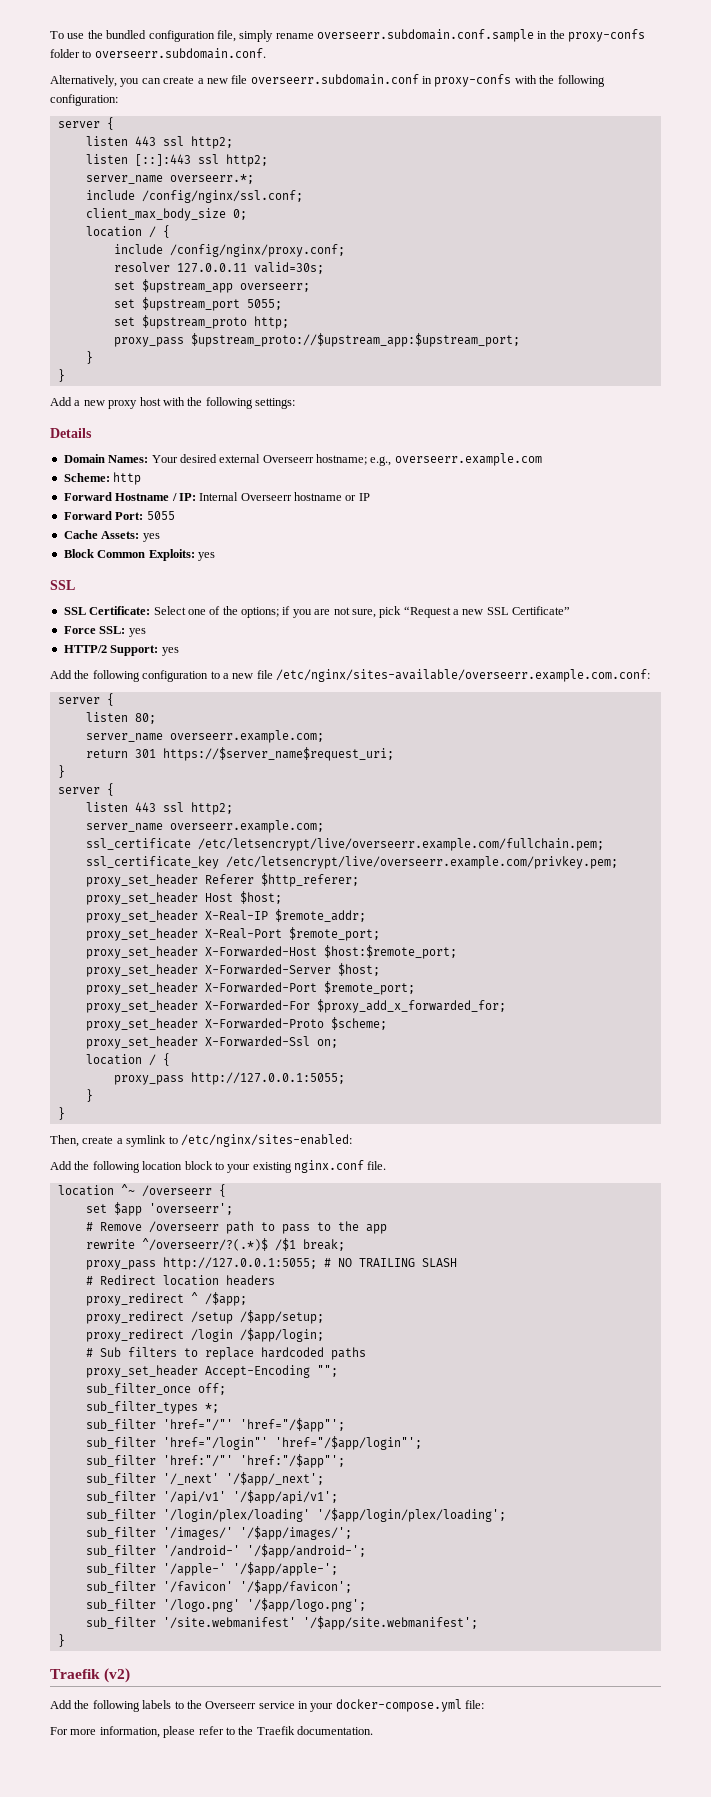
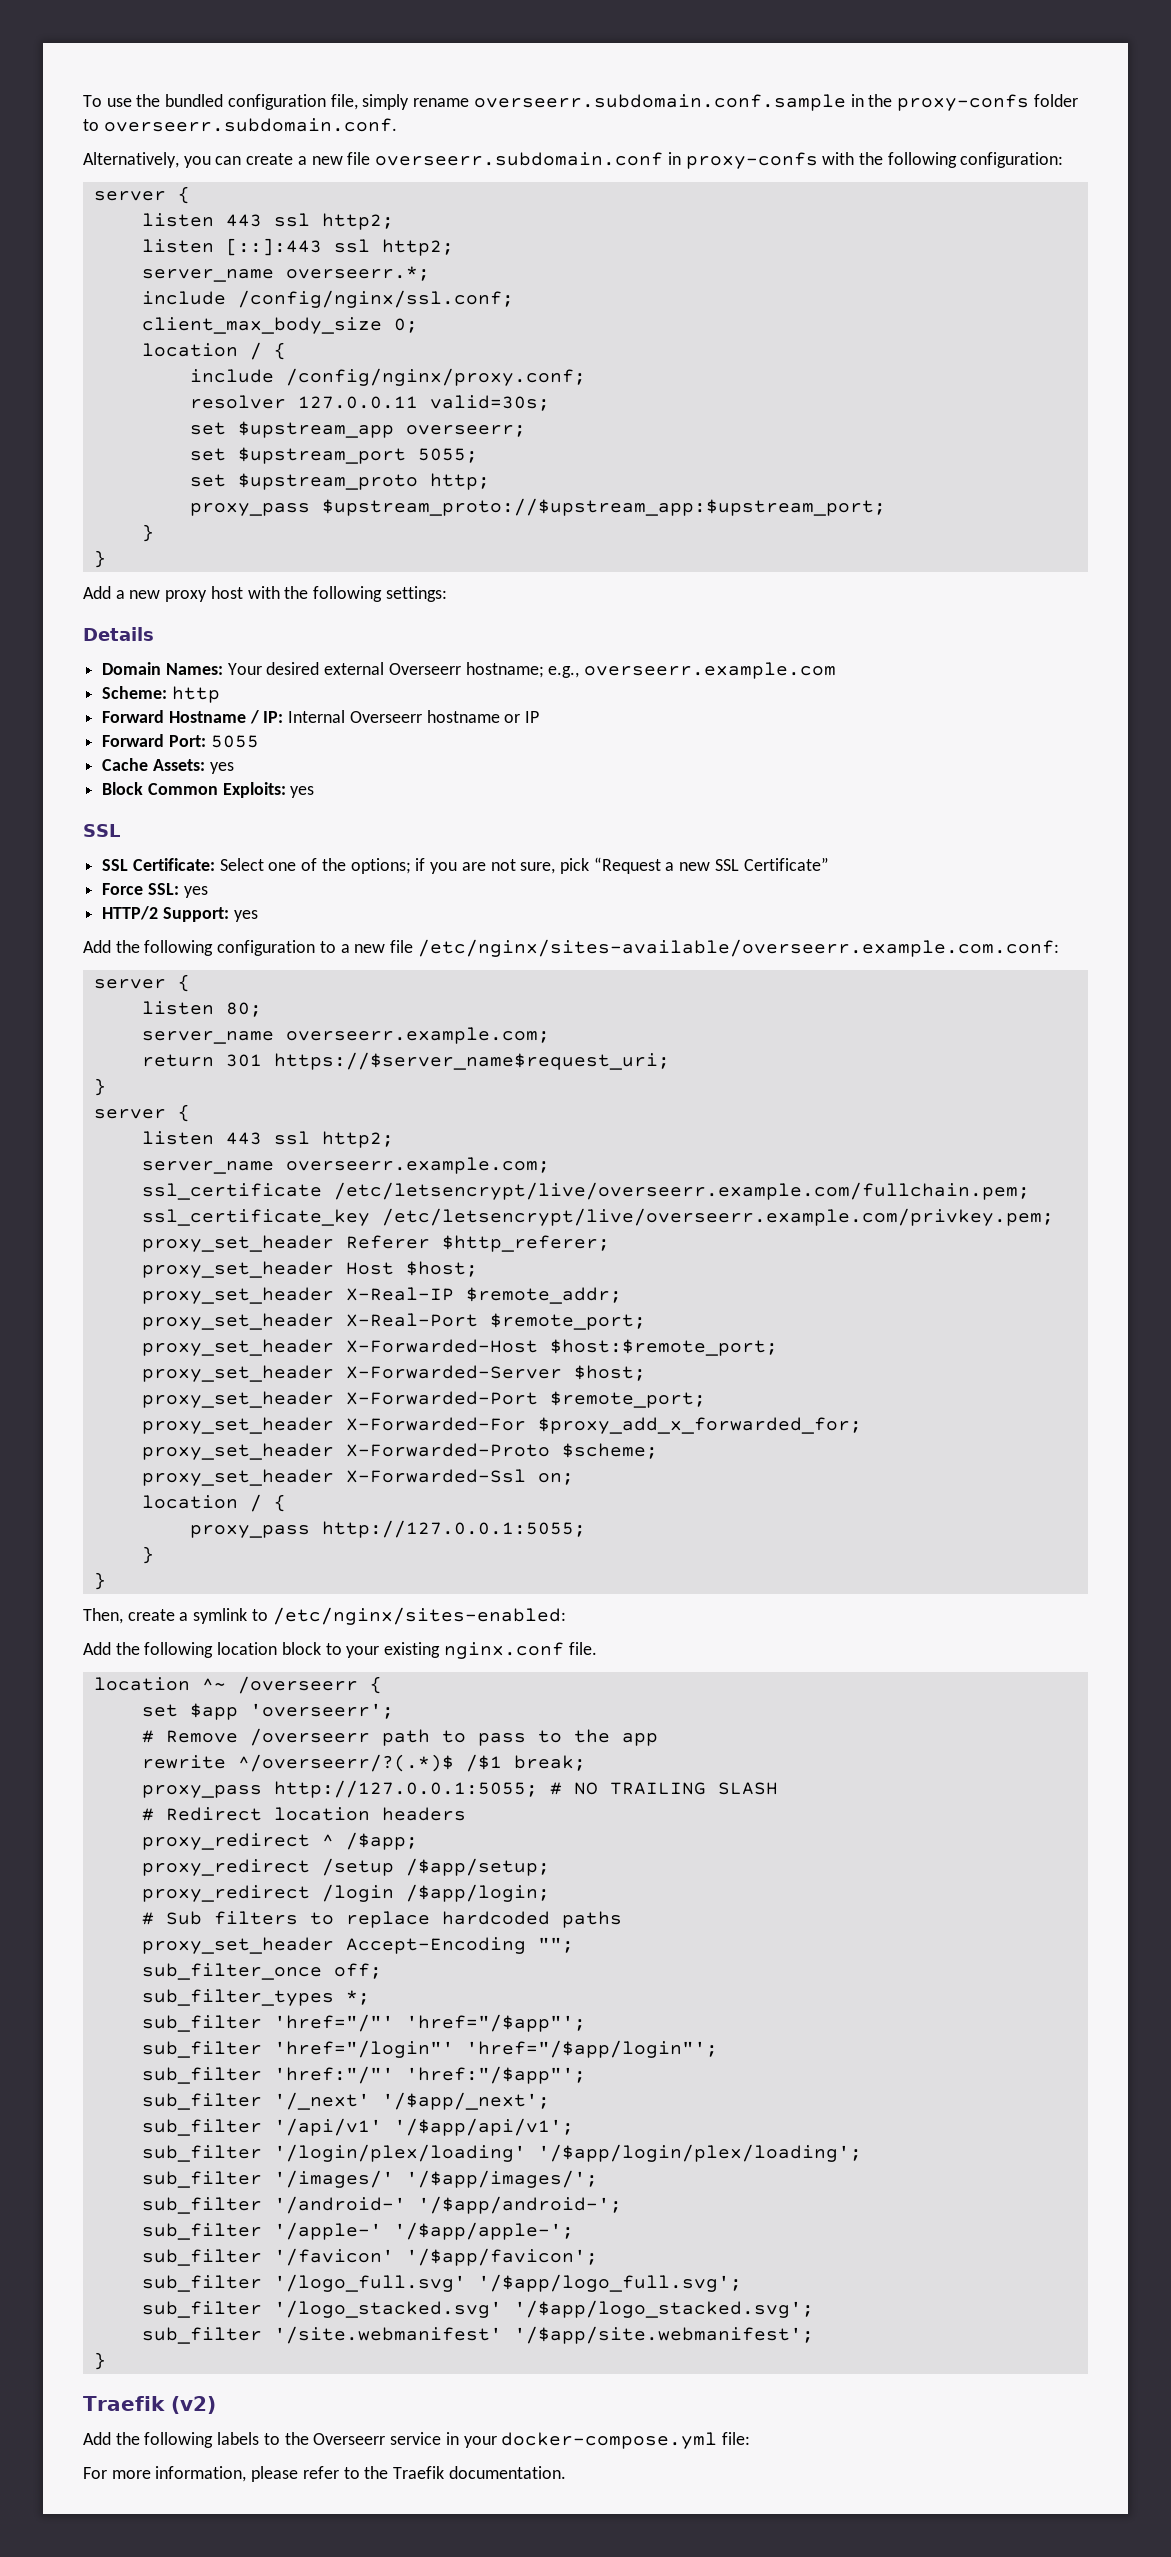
- sub_filter '/logo.png' '/$app/logo.png';
+ sub_filter '/logo_full.svg' '/$app/logo_full.svg';
+ sub_filter '/logo_stacked.svg' '/$app/logo_stacked.svg';

